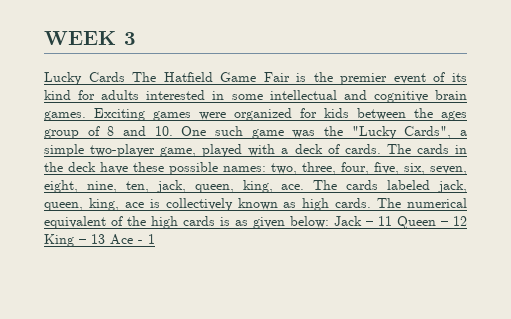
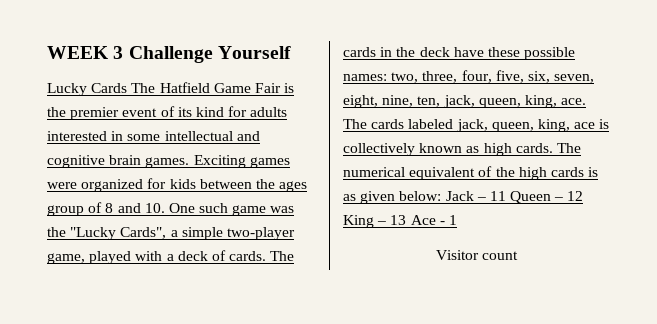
- WEEK 3
+ WEEK 3 Challenge Yourself
+ Visitor count

